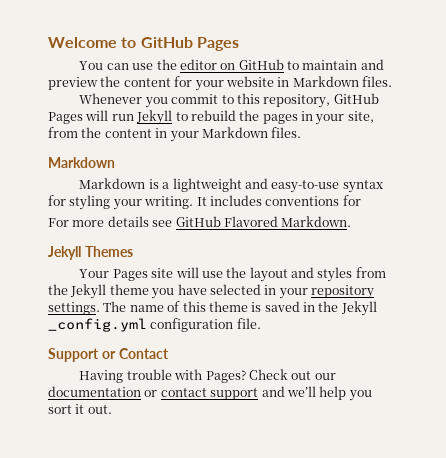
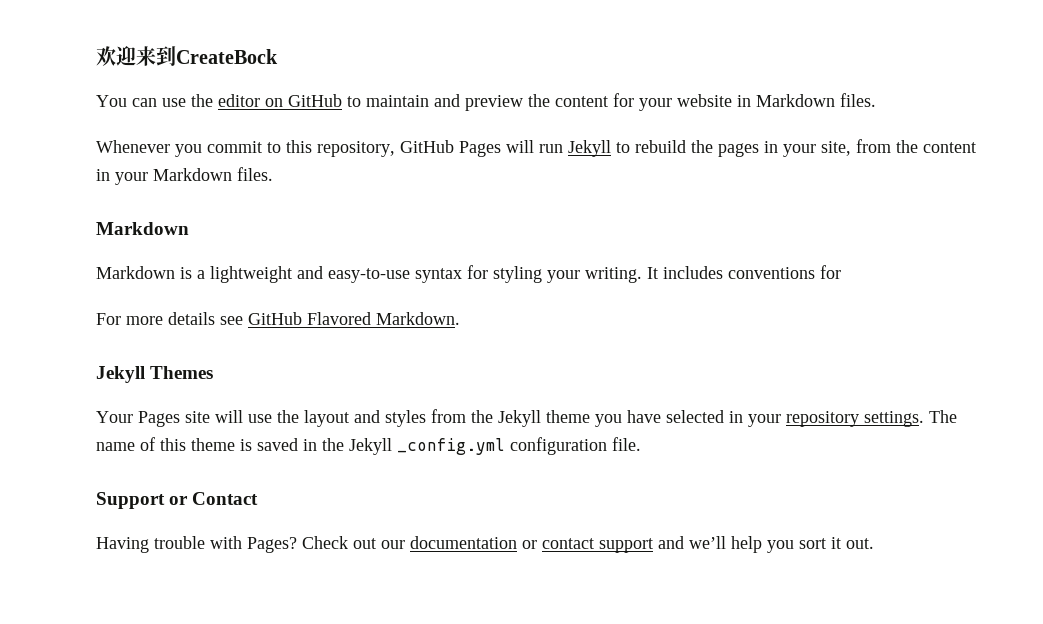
- Welcome to GitHub Pages
+ 欢迎来到CreateBock

